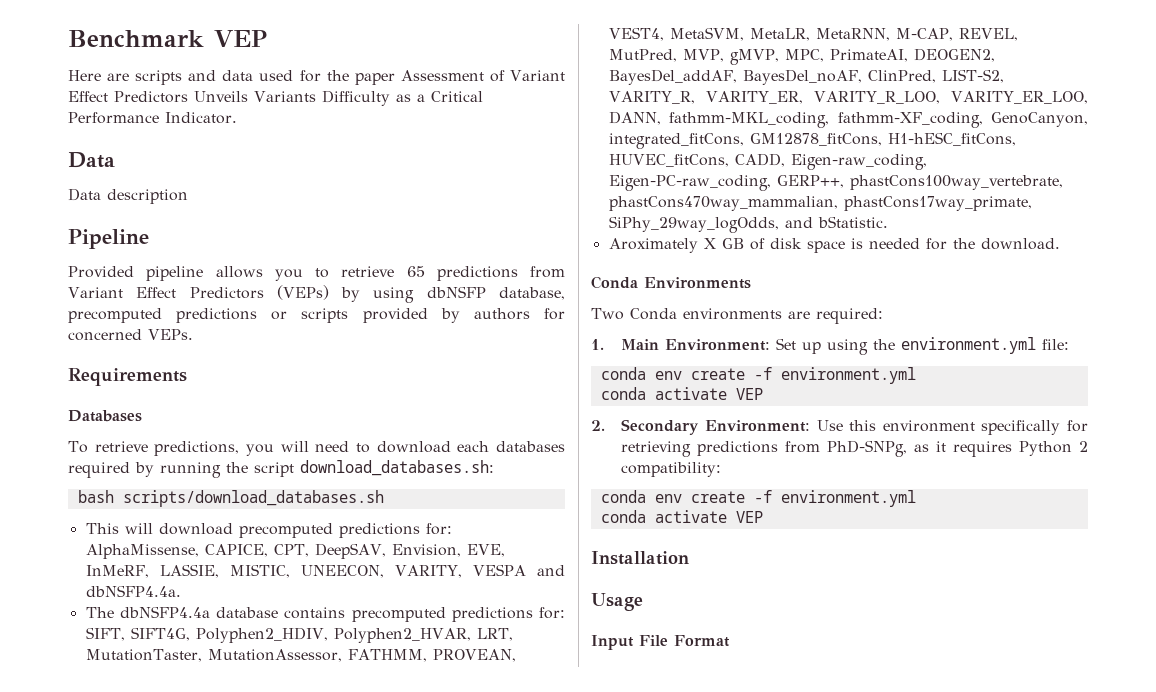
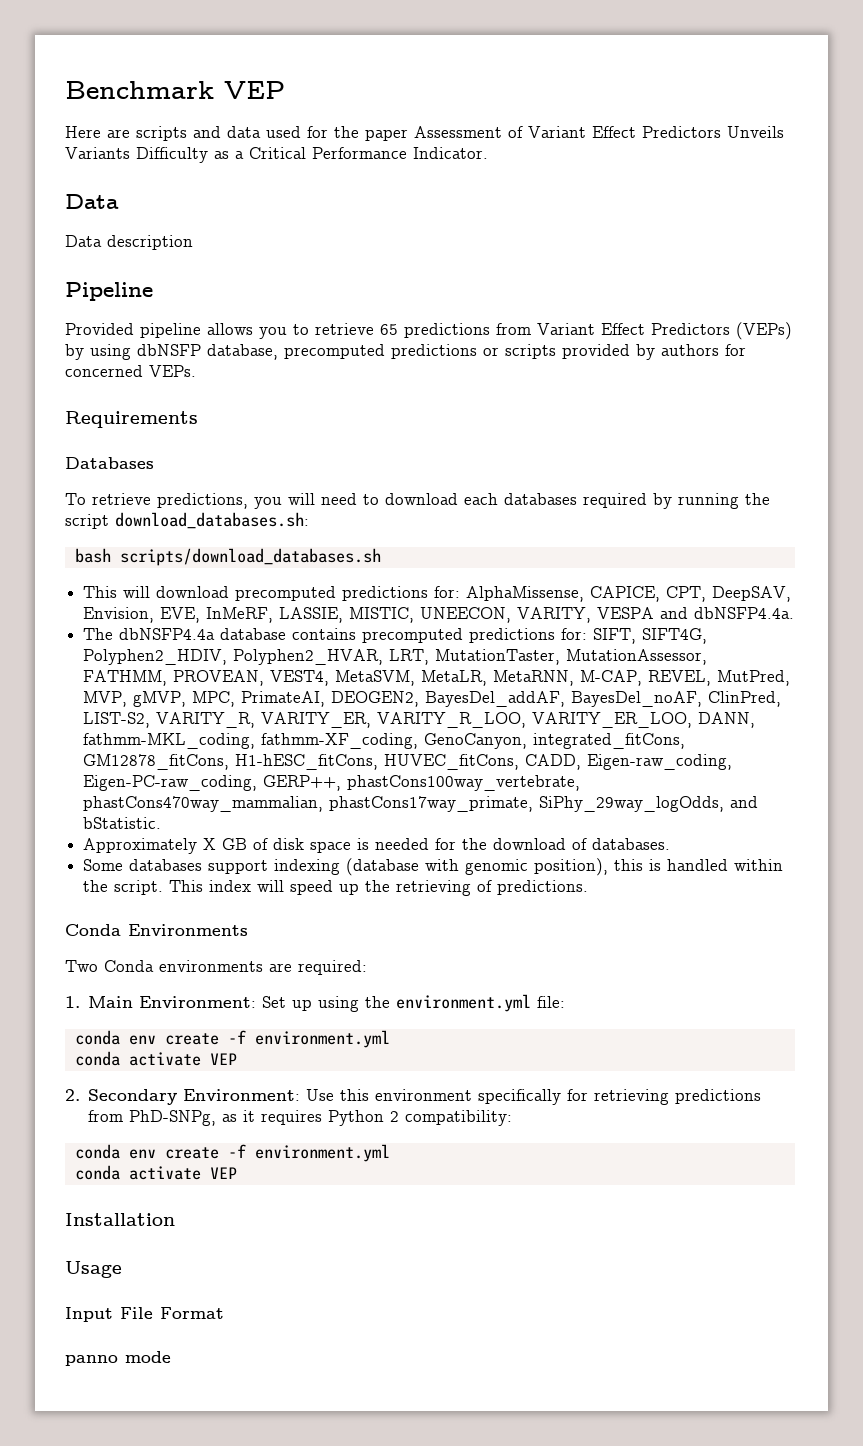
- Aroximately X GB of disk space is needed for the download.
+ Approximately X GB of disk space is needed for the download of databases.
+ Some databases support indexing (database with genomic position), this is handled within the script. This index will speed up the retrieving of predictions.
+ panno mode

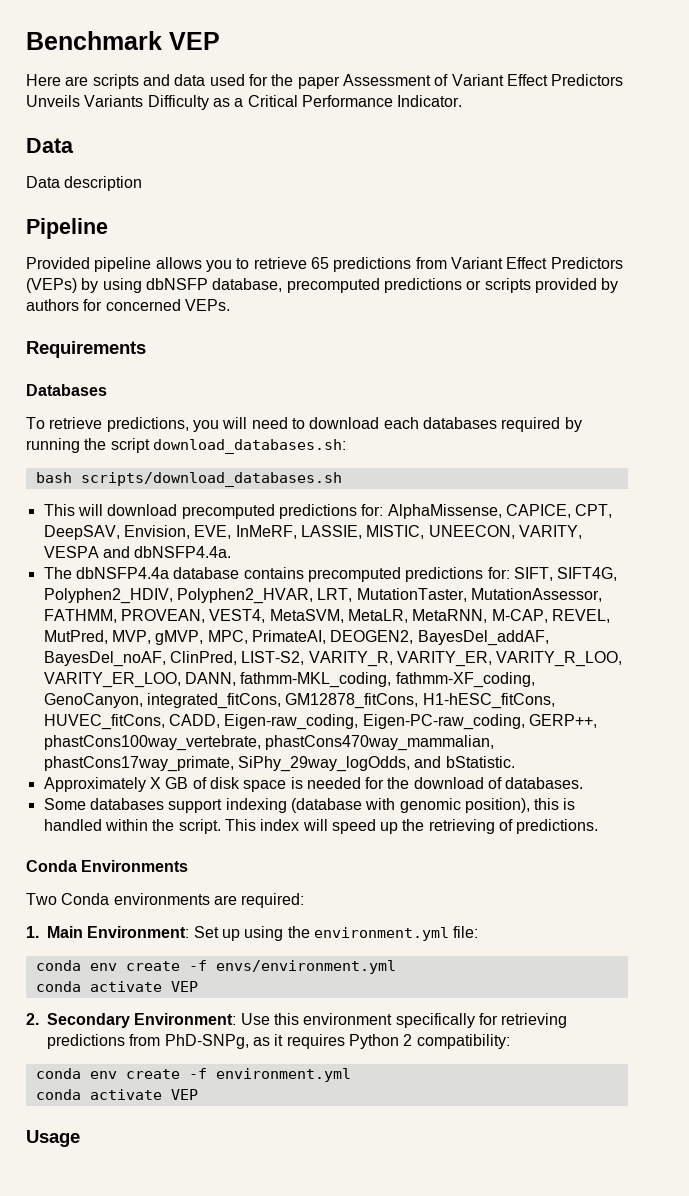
  1. Main Environment: Set up using the environment.yml file:
- conda env create -f environment.yml
+ conda env create -f envs/environment.yml
- Installation
- Input File Format
- panno mode

